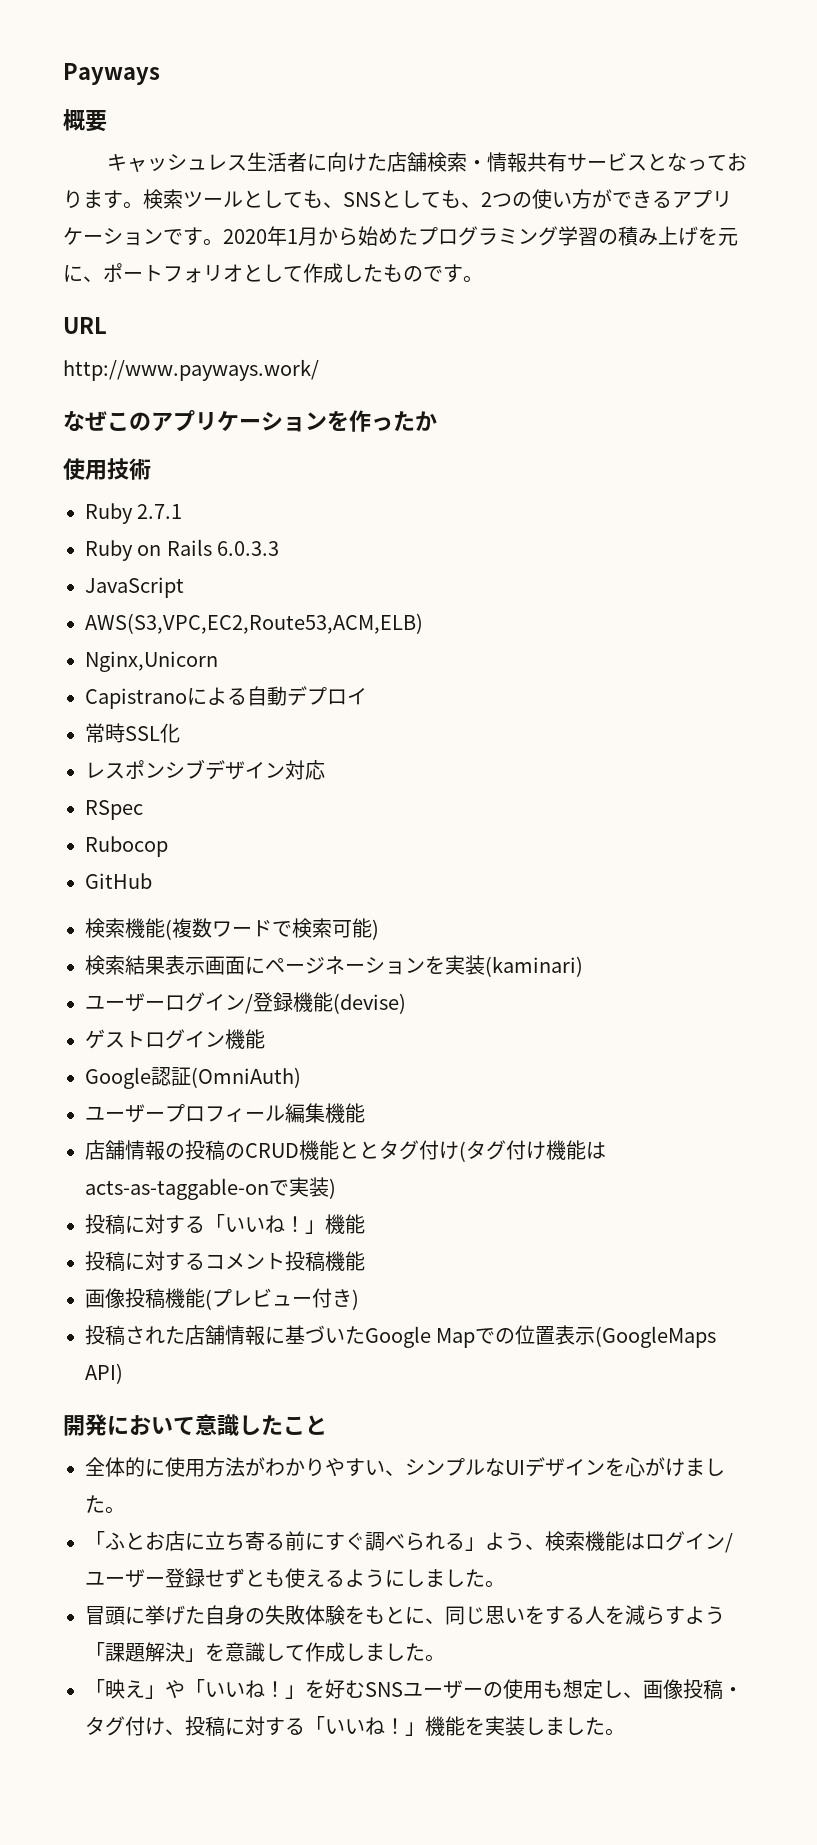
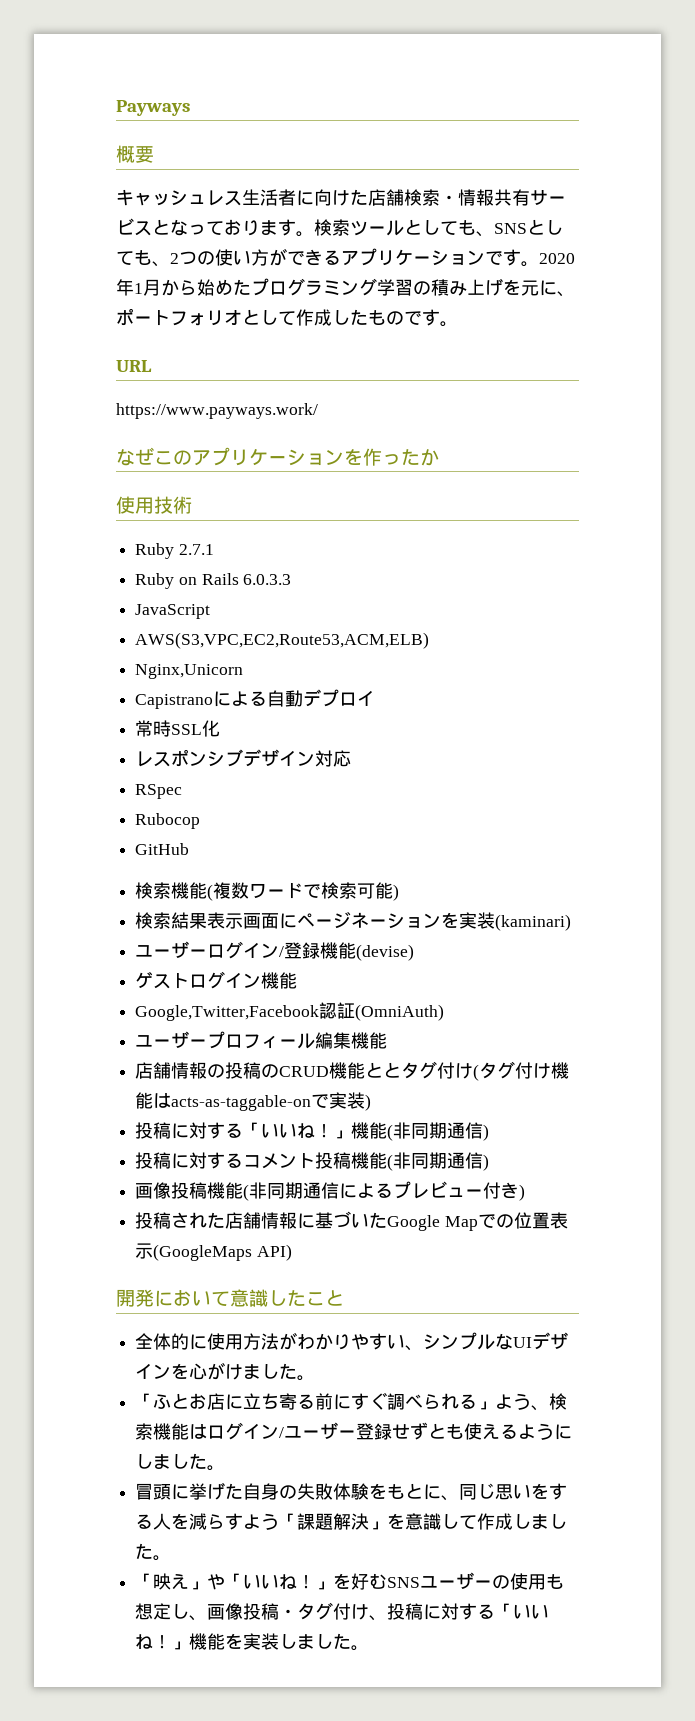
- http://www.payways.work/
+ https://www.payways.work/
- Google認証(OmniAuth)
+ Google,Twitter,Facebook認証(OmniAuth)
  店舗情報の投稿のCRUD機能ととタグ付け(タグ付け機能はacts-as-taggable-onで実装)
- 投稿に対する「いいね！」機能
+ 投稿に対する「いいね！」機能(非同期通信)
- 投稿に対するコメント投稿機能
+ 投稿に対するコメント投稿機能(非同期通信)
- 画像投稿機能(プレビュー付き)
+ 画像投稿機能(非同期通信によるプレビュー付き)

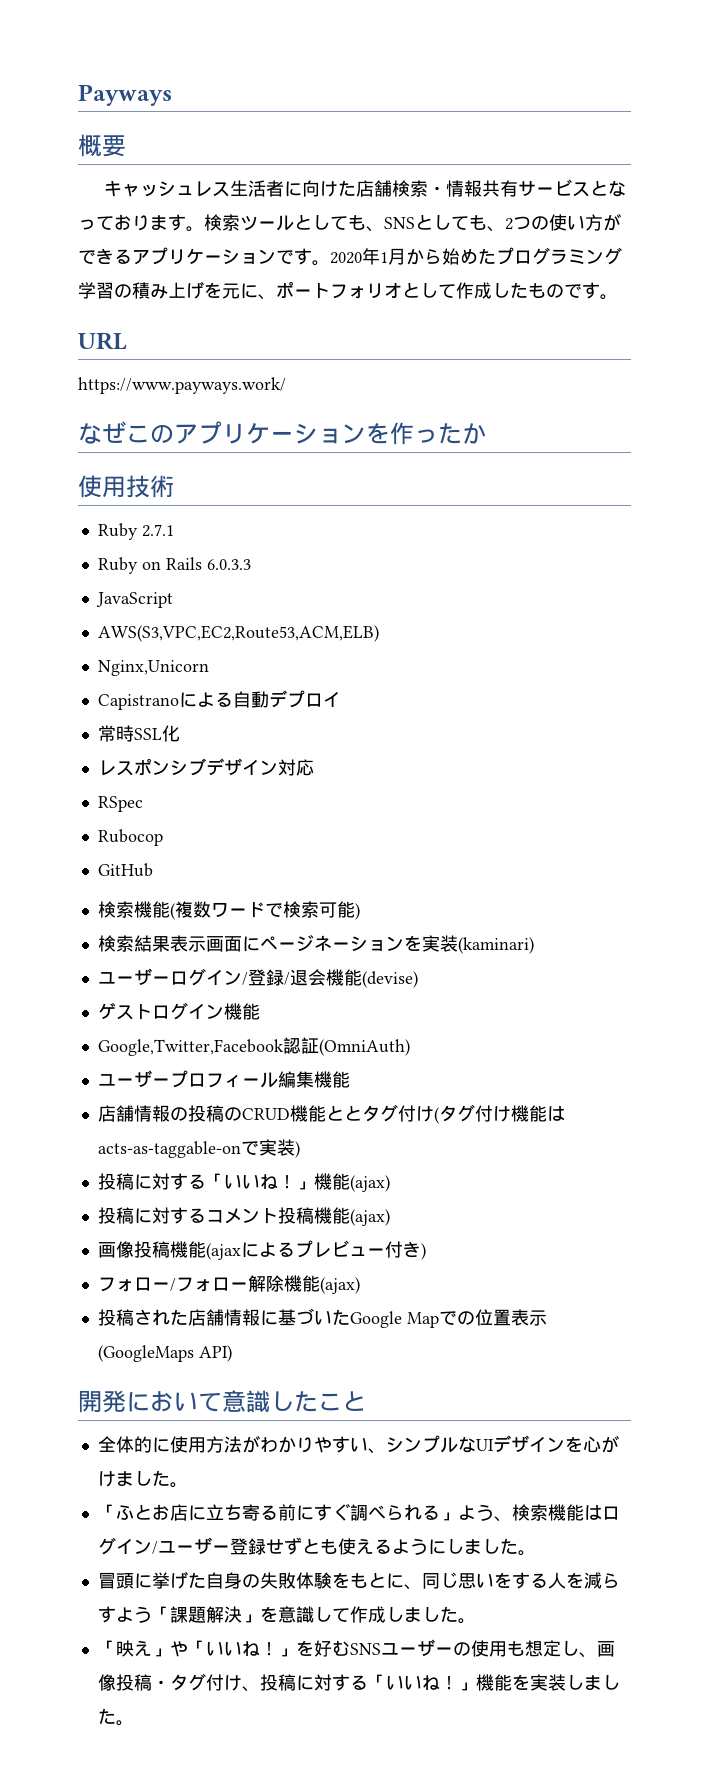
- ユーザーログイン/登録機能(devise)
+ ユーザーログイン/登録/退会機能(devise)
- 投稿に対する「いいね！」機能(非同期通信)
+ 投稿に対する「いいね！」機能(ajax)
- 投稿に対するコメント投稿機能(非同期通信)
+ 投稿に対するコメント投稿機能(ajax)
- 画像投稿機能(非同期通信によるプレビュー付き)
+ 画像投稿機能(ajaxによるプレビュー付き)
+ フォロー/フォロー解除機能(ajax)

